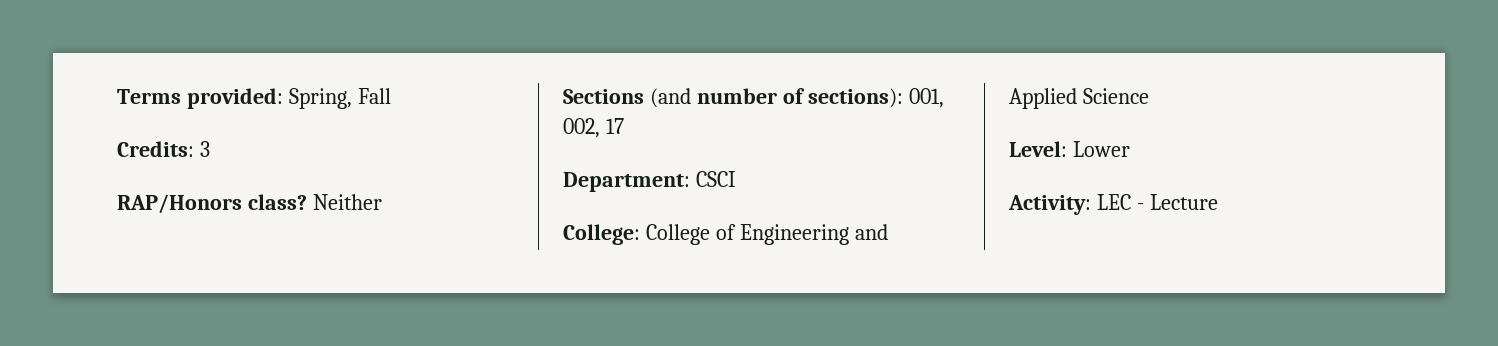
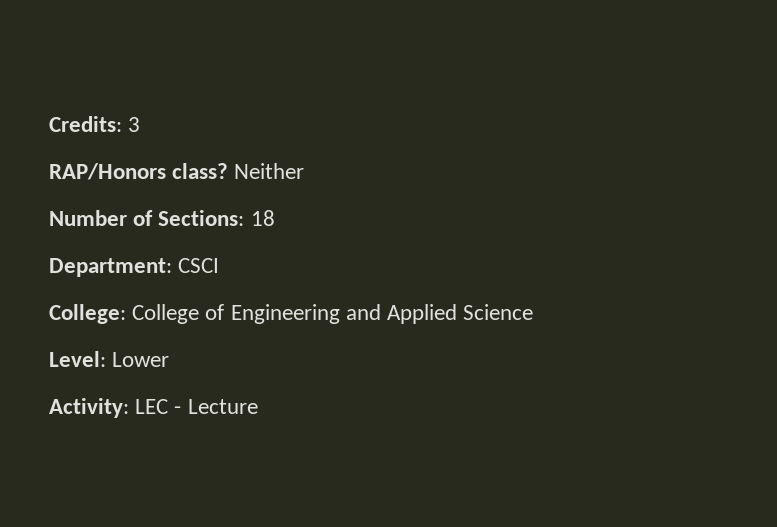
- Terms provided: Spring, Fall
- Sections (and number of sections): 001, 002, 17
+ Number of Sections: 18

